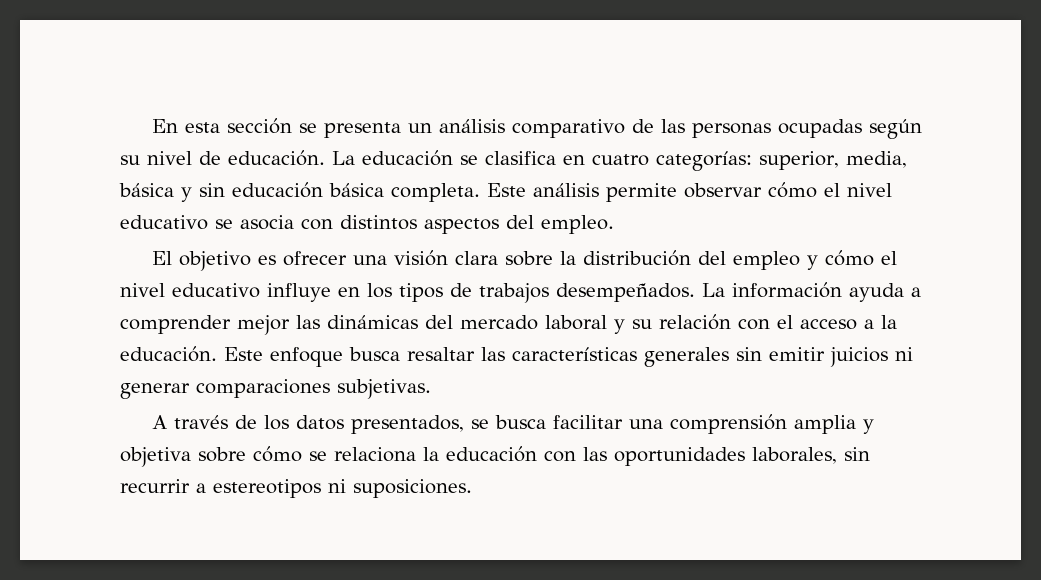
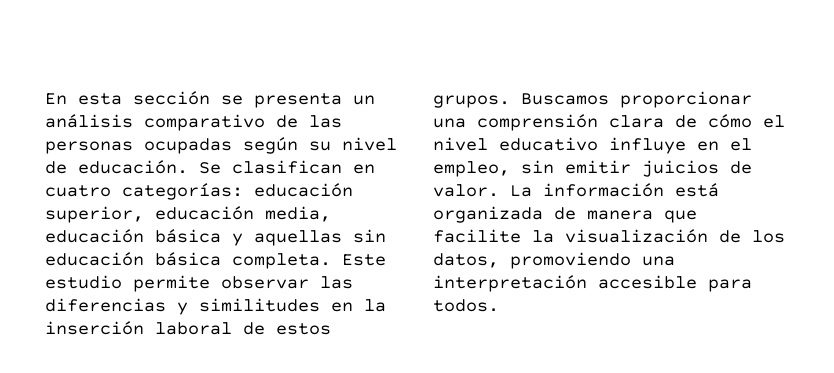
- La educación se clasifica en cuatro categorías: superior, media, básica y sin educación básica completa.
+ Se clasifican en cuatro categorías: educación superior, educación media, educación básica y aquellas sin educación básica completa.
- Este análisis permite observar cómo el nivel educativo se asocia con distintos aspectos del empleo.
- El objetivo es ofrecer una visión clara sobre la distribución del empleo y cómo el nivel educativo influye en los tipos de trabajos desempeñados. La información ayuda a comprender mejor las dinámicas del mercado laboral y su relación con el acceso a la educación. Este enfoque busca resaltar las características generales sin emitir juicios ni generar comparaciones subjetivas.
- A través de los datos presentados, se busca facilitar una comprensión amplia y objetiva sobre cómo se relaciona la educación con las oportunidades laborales, sin recurrir a estereotipos ni suposiciones.
+ Este estudio permite observar las diferencias y similitudes en la inserción laboral de estos grupos. Buscamos proporcionar una comprensión clara de cómo el nivel educativo influye en el empleo, sin emitir juicios de valor. La información está organizada de manera que facilite la visualización de los datos, promoviendo una interpretación accesible para todos.

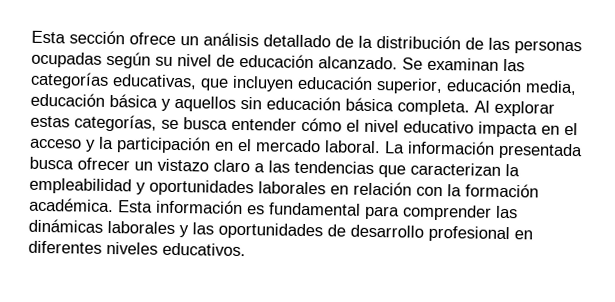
- En esta sección se presenta un análisis comparativo de las personas ocupadas según su nivel de educación. Se clasifican en cuatro categorías: educación superior, educación media, educación básica y aquellas sin educación básica completa.
+ Esta sección ofrece un análisis detallado de la distribución de las personas ocupadas según su nivel de educación alcanzado. Se examinan las categorías educativas, que incluyen educación superior, educación media, educación básica y aquellos sin educación básica completa.
- Este estudio permite observar las diferencias y similitudes en la inserción laboral de estos grupos. Buscamos proporcionar una comprensión clara de cómo el nivel educativo influye en el empleo, sin emitir juicios de valor. La información está organizada de manera que facilite la visualización de los datos, promoviendo una interpretación accesible para todos.
+ Al explorar estas categorías, se busca entender cómo el nivel educativo impacta en el acceso y la participación en el mercado laboral. La información presentada busca ofrecer un vistazo claro a las tendencias que caracterizan la empleabilidad y oportunidades laborales en relación con la formación académica. Esta información es fundamental para comprender las dinámicas laborales y las oportunidades de desarrollo profesional en diferentes niveles educativos.

